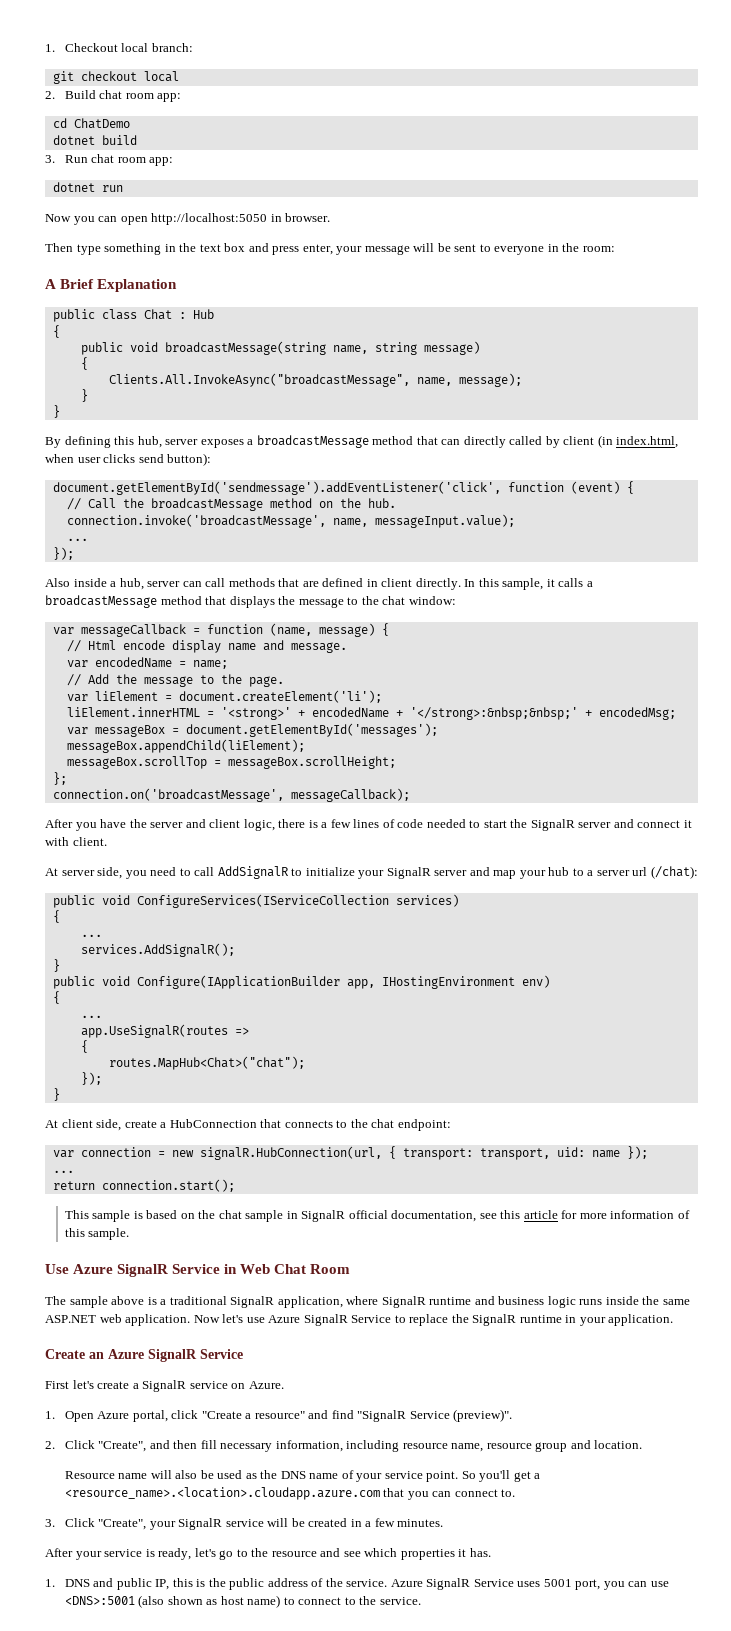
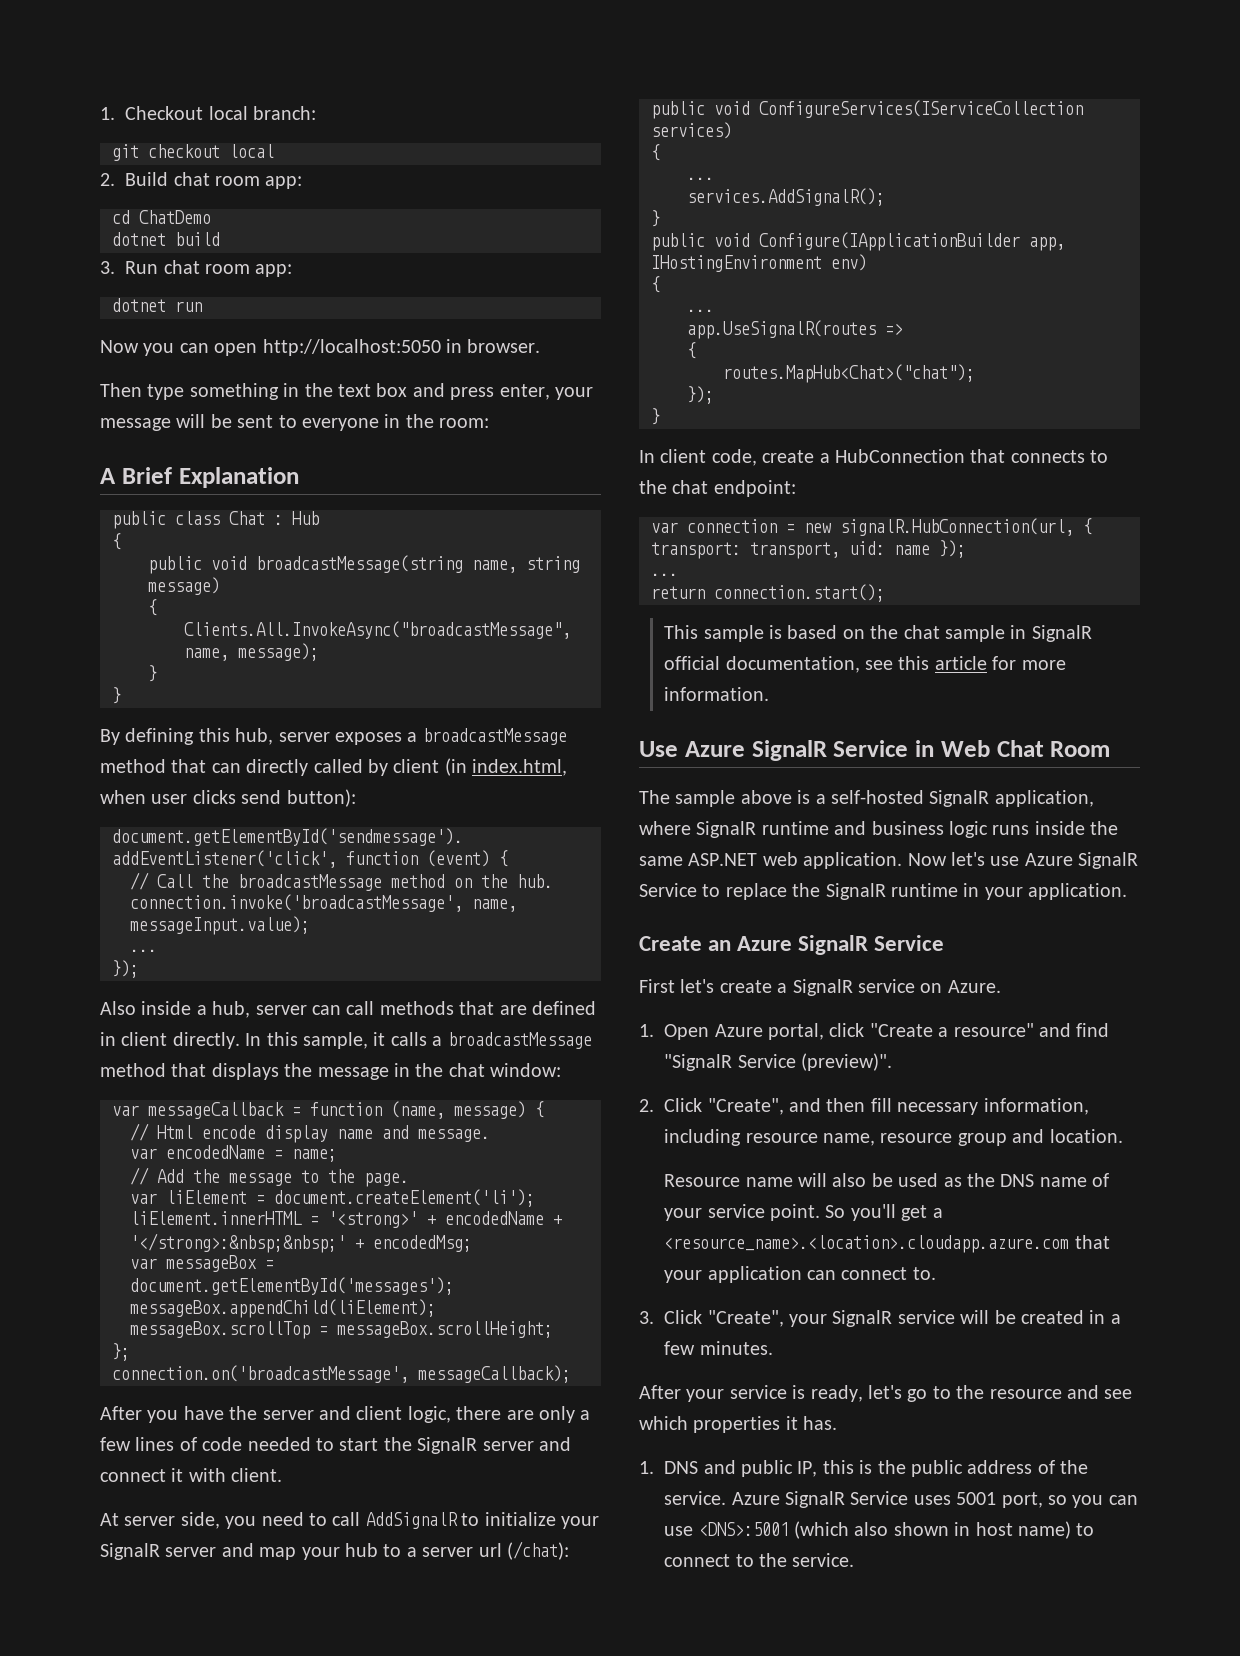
- In this sample, it calls a broadcastMessage method that displays the message to the chat window:
+ In this sample, it calls a broadcastMessage method that displays the message in the chat window:
- After you have the server and client logic, there is a few lines of code needed to start the SignalR server and connect it with client.
+ After you have the server and client logic, there are only a few lines of code needed to start the SignalR server and connect it with client.
- At client side, create a HubConnection that connects to the chat endpoint:
+ In client code, create a HubConnection that connects to the chat endpoint:
- This sample is based on the chat sample in SignalR official documentation, see this article for more information of this sample.
+ This sample is based on the chat sample in SignalR official documentation, see this article for more information.
- The sample above is a traditional SignalR application, where SignalR runtime and business logic runs inside the same ASP.NET web application.
+ The sample above is a self-hosted SignalR application, where SignalR runtime and business logic runs inside the same ASP.NET web application.
- So you'll get a <resource_name>.<location>.cloudapp.azure.com that you can connect to.
+ So you'll get a <resource_name>.<location>.cloudapp.azure.com that your application can connect to.
- Azure SignalR Service uses 5001 port, you can use <DNS>:5001 (also shown as host name) to connect to the service.
+ Azure SignalR Service uses 5001 port, so you can use <DNS>:5001 (which also shown in host name) to connect to the service.

